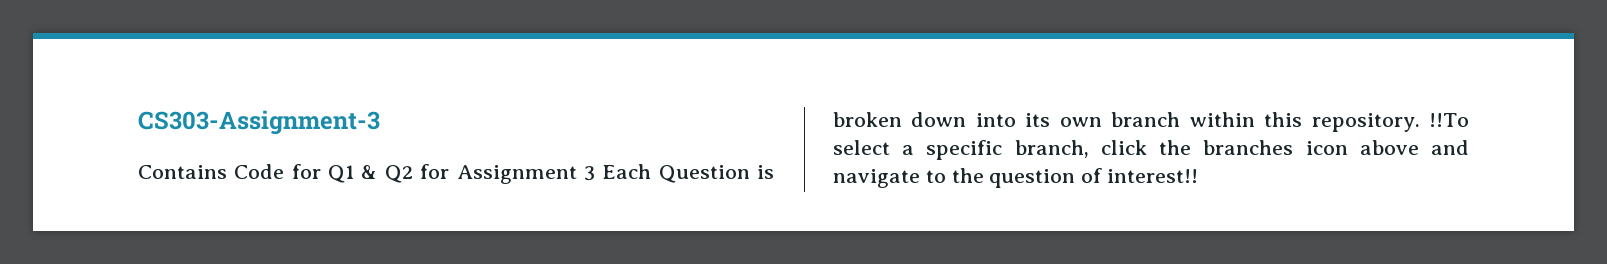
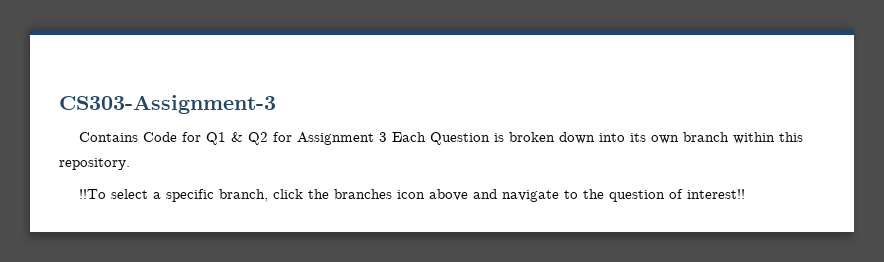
- Contains Code for Q1 & Q2 for Assignment 3 Each Question is broken down into its own branch within this repository. !!To select a specific branch, click the branches icon above and navigate to the question of interest!!
+ Contains Code for Q1 & Q2 for Assignment 3 Each Question is broken down into its own branch within this repository.
+ !!To select a specific branch, click the branches icon above and navigate to the question of interest!!

